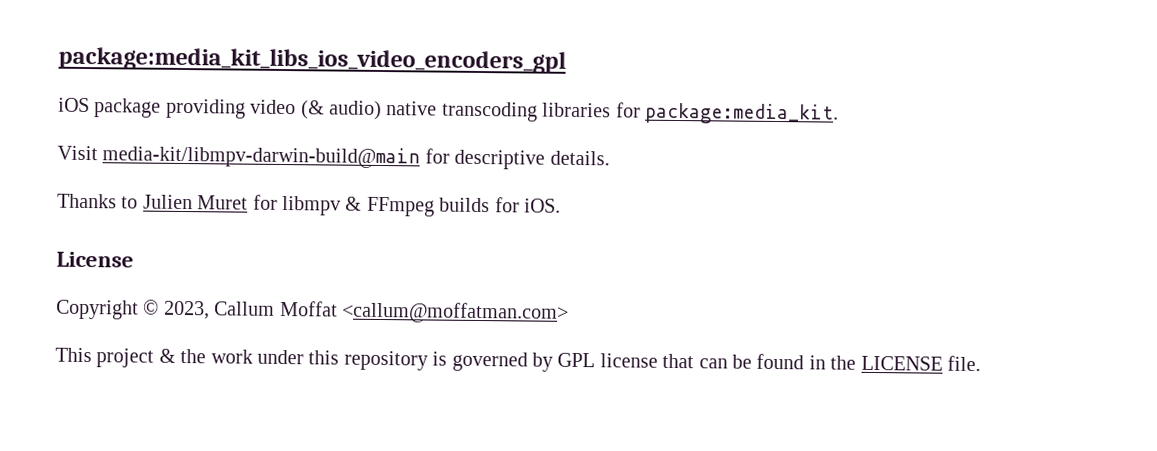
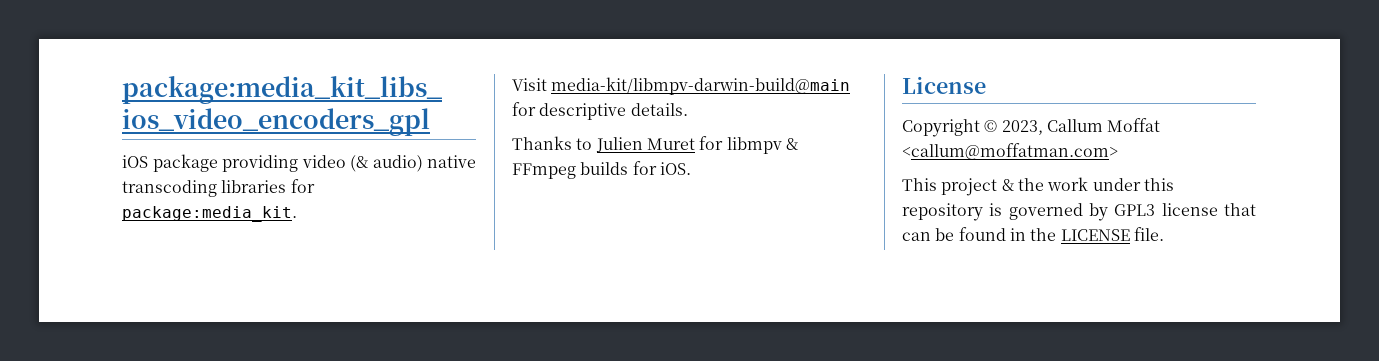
- This project & the work under this repository is governed by GPL license that can be found in the LICENSE file.
+ This project & the work under this repository is governed by GPL3 license that can be found in the LICENSE file.

